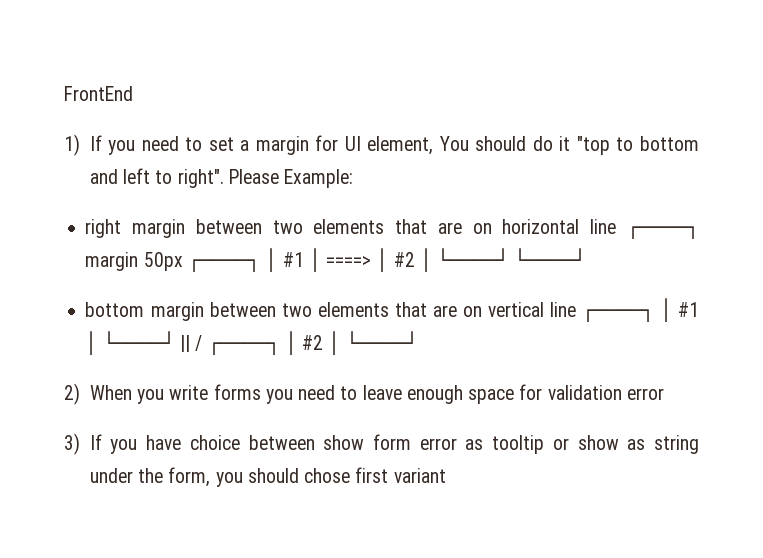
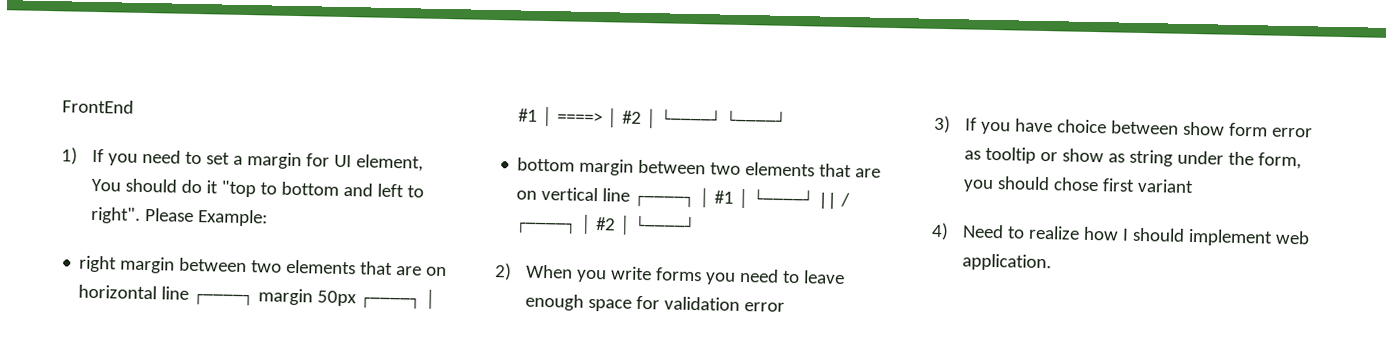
+ 4) Need to realize how I should implement web application.

